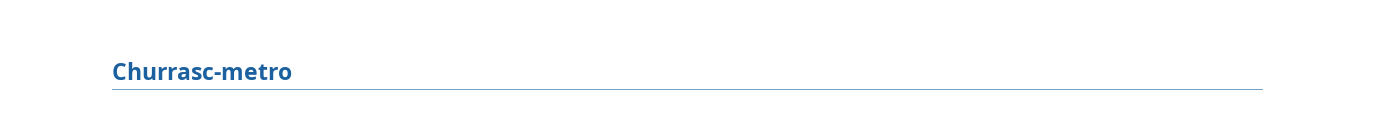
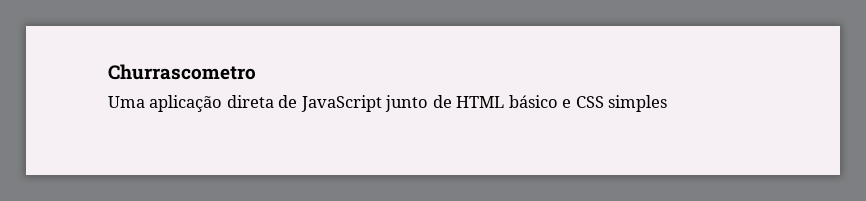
- Churrasc-metro
+ Churrascometro
+ Uma aplicação direta de JavaScript junto de HTML básico e CSS simples

